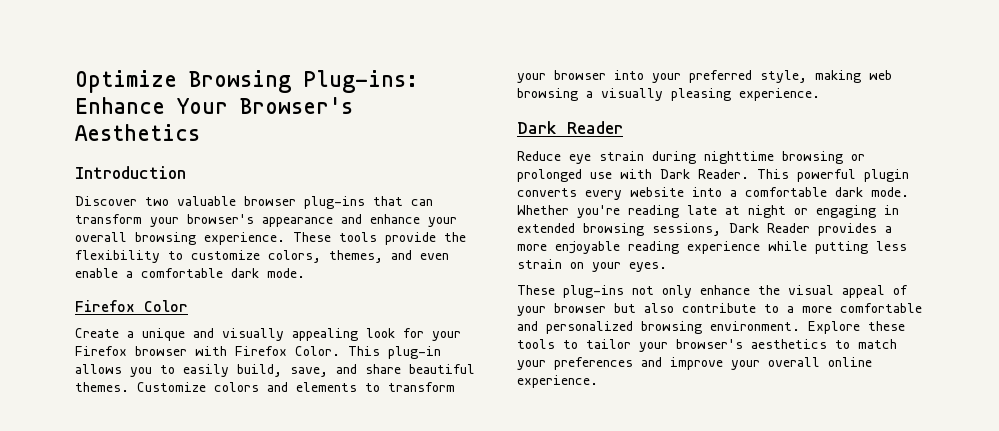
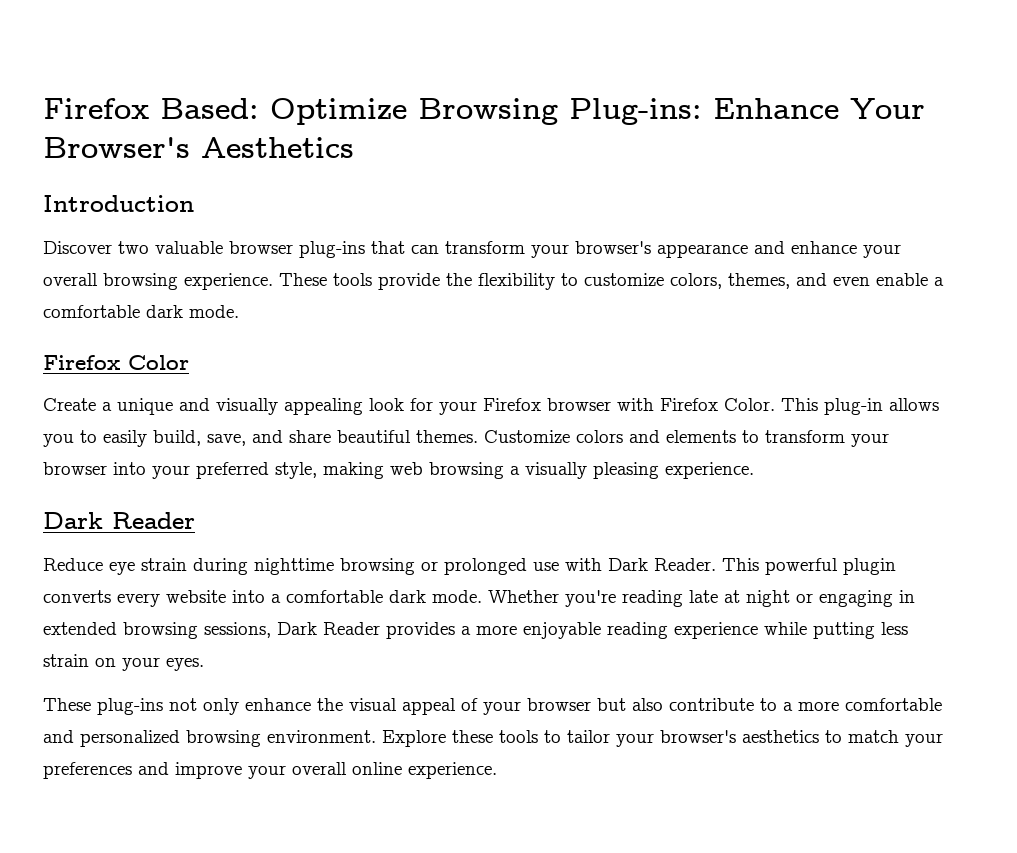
- Optimize Browsing Plug-ins: Enhance Your Browser's Aesthetics
+ Firefox Based: Optimize Browsing Plug-ins: Enhance Your Browser's Aesthetics

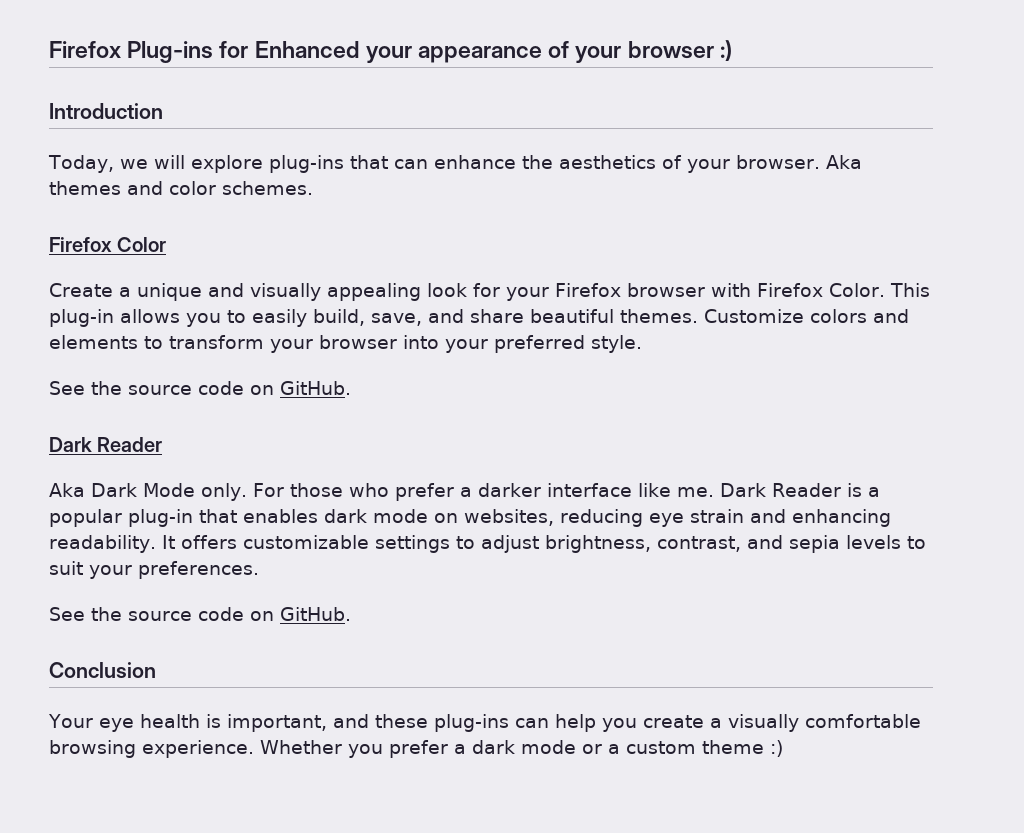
- Firefox Based: Optimize Browsing Plug-ins: Enhance Your Browser's Aesthetics
+ Firefox Plug-ins for Enhanced your appearance of your browser :)
  Introduction
- Discover two valuable browser plug-ins that can transform your browser's appearance and enhance your overall browsing experience. These tools provide the flexibility to customize colors, themes, and even enable a comfortable dark mode.
+ Today, we will explore plug-ins that can enhance the aesthetics of your browser. Aka themes and color schemes.
- Customize colors and elements to transform your browser into your preferred style, making web browsing a visually pleasing experience.
+ Customize colors and elements to transform your browser into your preferred style.
+ See the source code on GitHub.
  Dark Reader
- Reduce eye strain during nighttime browsing or prolonged use with Dark Reader. This powerful plugin converts every website into a comfortable dark mode. Whether you're reading late at night or engaging in extended browsing sessions, Dark Reader provides a more enjoyable reading experience while putting less strain on your eyes.
- These plug-ins not only enhance the visual appeal of your browser but also contribute to a more comfortable and personalized browsing environment. Explore these tools to tailor your browser's aesthetics to match your preferences and improve your overall online experience.
+ Aka Dark Mode only. For those who prefer a darker interface like me. Dark Reader is a popular plug-in that enables dark mode on websites, reducing eye strain and enhancing readability. It offers customizable settings to adjust brightness, contrast, and sepia levels to suit your preferences.
+ See the source code on GitHub.
+ Conclusion
+ Your eye health is important, and these plug-ins can help you create a visually comfortable browsing experience. Whether you prefer a dark mode or a custom theme :)

